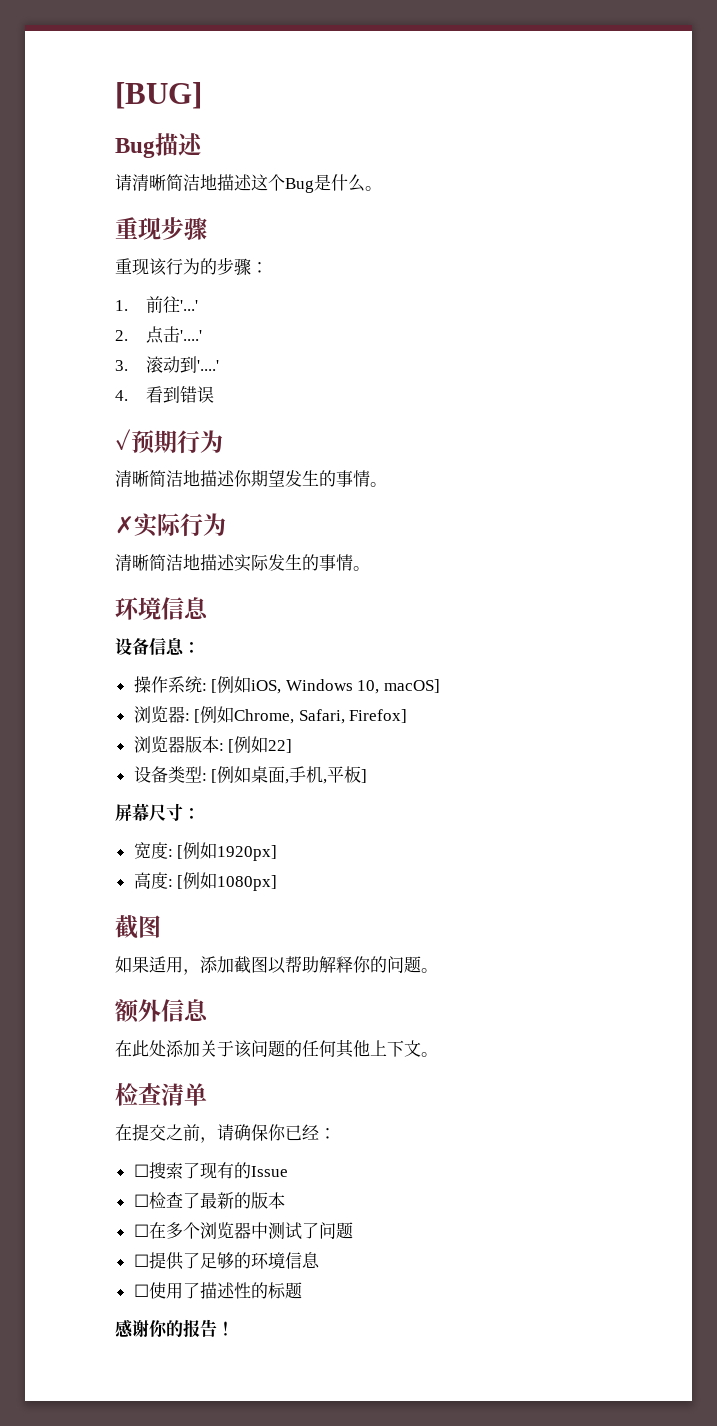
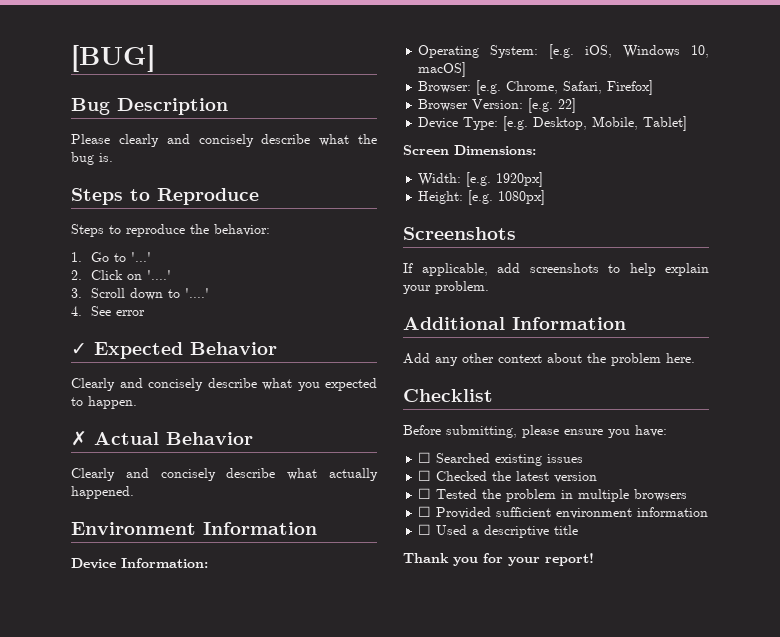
- Bug描述
- 请清晰简洁地描述这个Bug是什么。
- 重现步骤
- 重现该行为的步骤：
+ Bug Description
+ Please clearly and concisely describe what the bug is.
+ Steps to Reproduce
+ Steps to reproduce the behavior:
- 1.前往'...'
+ 1. Go to '...'
- 2.点击'....'
+ 2. Click on '....'
- 3.滚动到'....'
+ 3. Scroll down to '....'
- 4.看到错误
+ 4. See error
- ✓预期行为
- 清晰简洁地描述你期望发生的事情。
- ✗实际行为
- 清晰简洁地描述实际发生的事情。
- 环境信息
- 设备信息：
- 操作系统: [例如iOS, Windows 10, macOS]
+ ✓ Expected Behavior
+ Clearly and concisely describe what you expected to happen.
+ ✗ Actual Behavior
+ Clearly and concisely describe what actually happened.
+ Environment Information
+ Device Information:
+ Operating System: [e.g. iOS, Windows 10, macOS]
- 浏览器: [例如Chrome, Safari, Firefox]
+ Browser: [e.g. Chrome, Safari, Firefox]
- 浏览器版本: [例如22]
- 设备类型: [例如桌面,手机,平板]
- 屏幕尺寸：
- 宽度: [例如1920px]
- 高度: [例如1080px]
- 截图
- 如果适用，添加截图以帮助解释你的问题。
- 额外信息
- 在此处添加关于该问题的任何其他上下文。
- 检查清单
- 在提交之前，请确保你已经：
- ☐搜索了现有的Issue
- ☐检查了最新的版本
- ☐在多个浏览器中测试了问题
- ☐提供了足够的环境信息
- ☐使用了描述性的标题
- 感谢你的报告！
+ Browser Version: [e.g. 22]
+ Device Type: [e.g. Desktop, Mobile, Tablet]
+ Screen Dimensions:
+ Width: [e.g. 1920px]
+ Height: [e.g. 1080px]
+ Screenshots
+ If applicable, add screenshots to help explain your problem.
+ Additional Information
+ Add any other context about the problem here.
+ Checklist
+ Before submitting, please ensure you have:
+ ☐ Searched existing issues
+ ☐ Checked the latest version
+ ☐ Tested the problem in multiple browsers
+ ☐ Provided sufficient environment information
+ ☐ Used a descriptive title
+ Thank you for your report!

